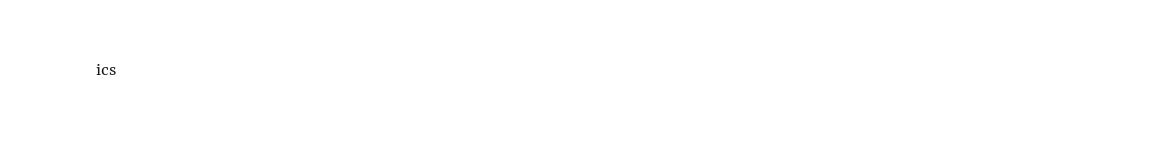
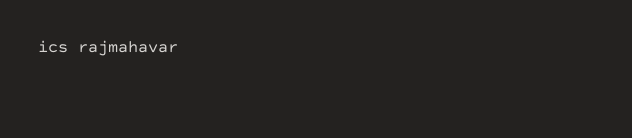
- ics
+ ics rajmahavar

